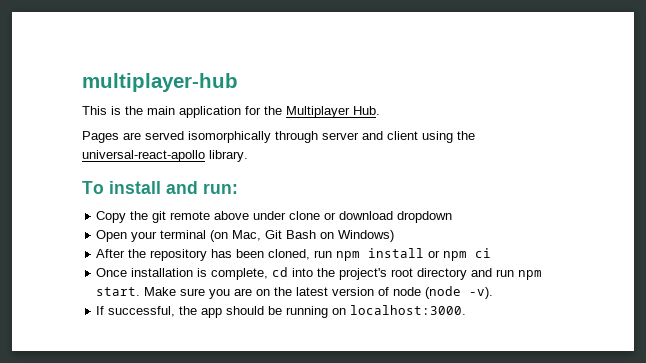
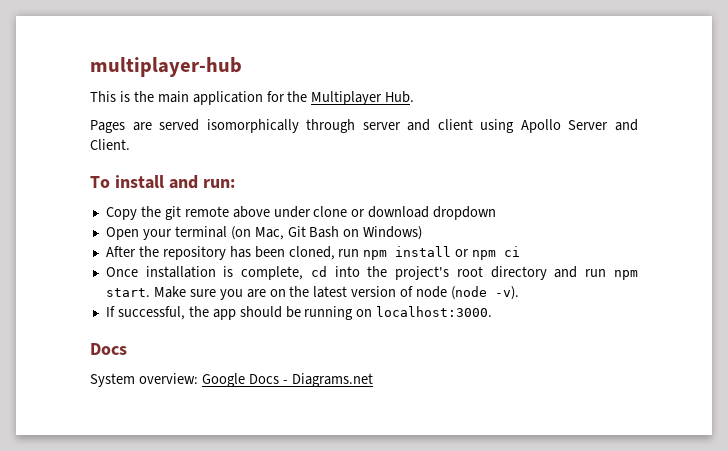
- Pages are served isomorphically through server and client using the universal-react-apollo library.
+ Pages are served isomorphically through server and client using Apollo Server and Client.
  If successful, the app should be running on localhost:3000.
+ Docs
+ System overview: Google Docs - Diagrams.net

